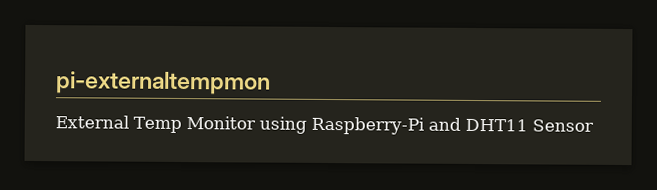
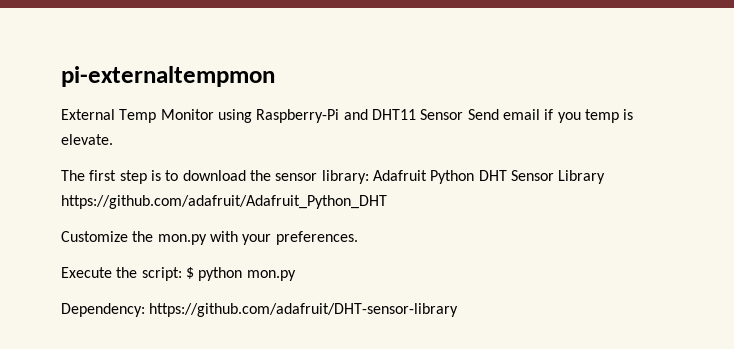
- External Temp Monitor using Raspberry-Pi and DHT11 Sensor
+ External Temp Monitor using Raspberry-Pi and DHT11 Sensor Send email if you temp is elevate.
+ The first step is to download the sensor library: Adafruit Python DHT Sensor Library https://github.com/adafruit/Adafruit_Python_DHT
+ Customize the mon.py with your preferences.
+ Execute the script: $ python mon.py
+ Dependency: https://github.com/adafruit/DHT-sensor-library

